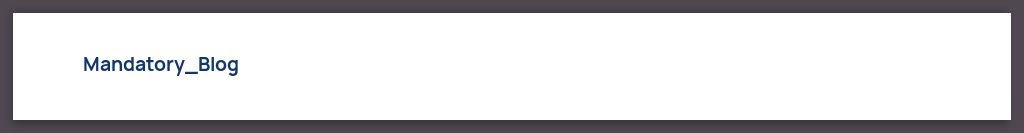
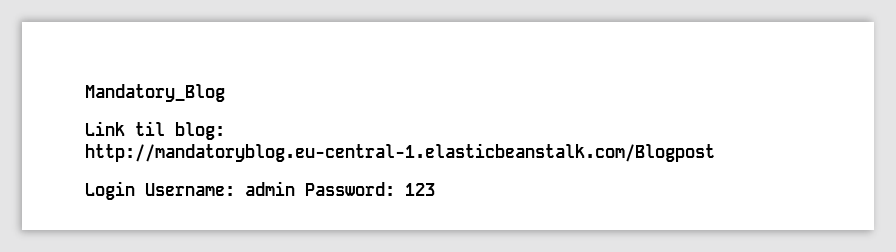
+ Link til blog: http://mandatoryblog.eu-central-1.elasticbeanstalk.com/Blogpost
+ Login Username: admin Password: 123

